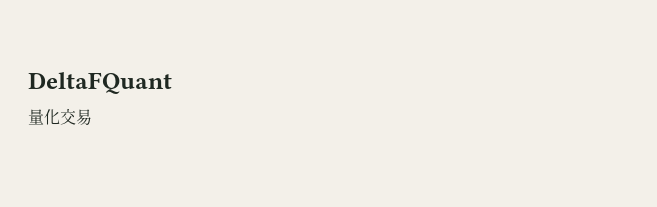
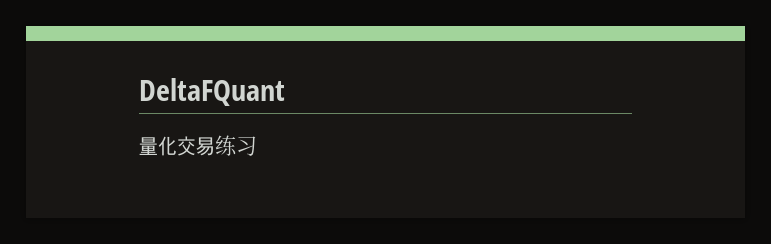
- 量化交易
+ 量化交易练习

